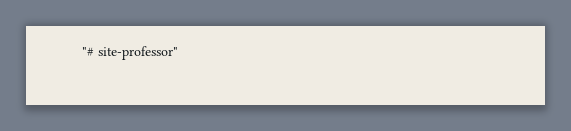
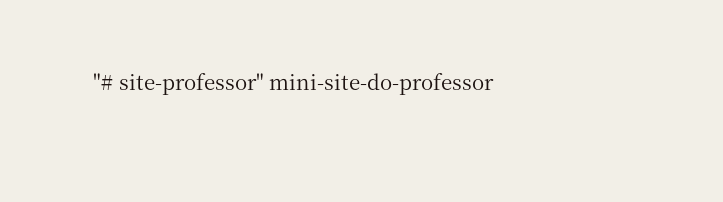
- "# site-professor"
+ "# site-professor" mini-site-do-professor

